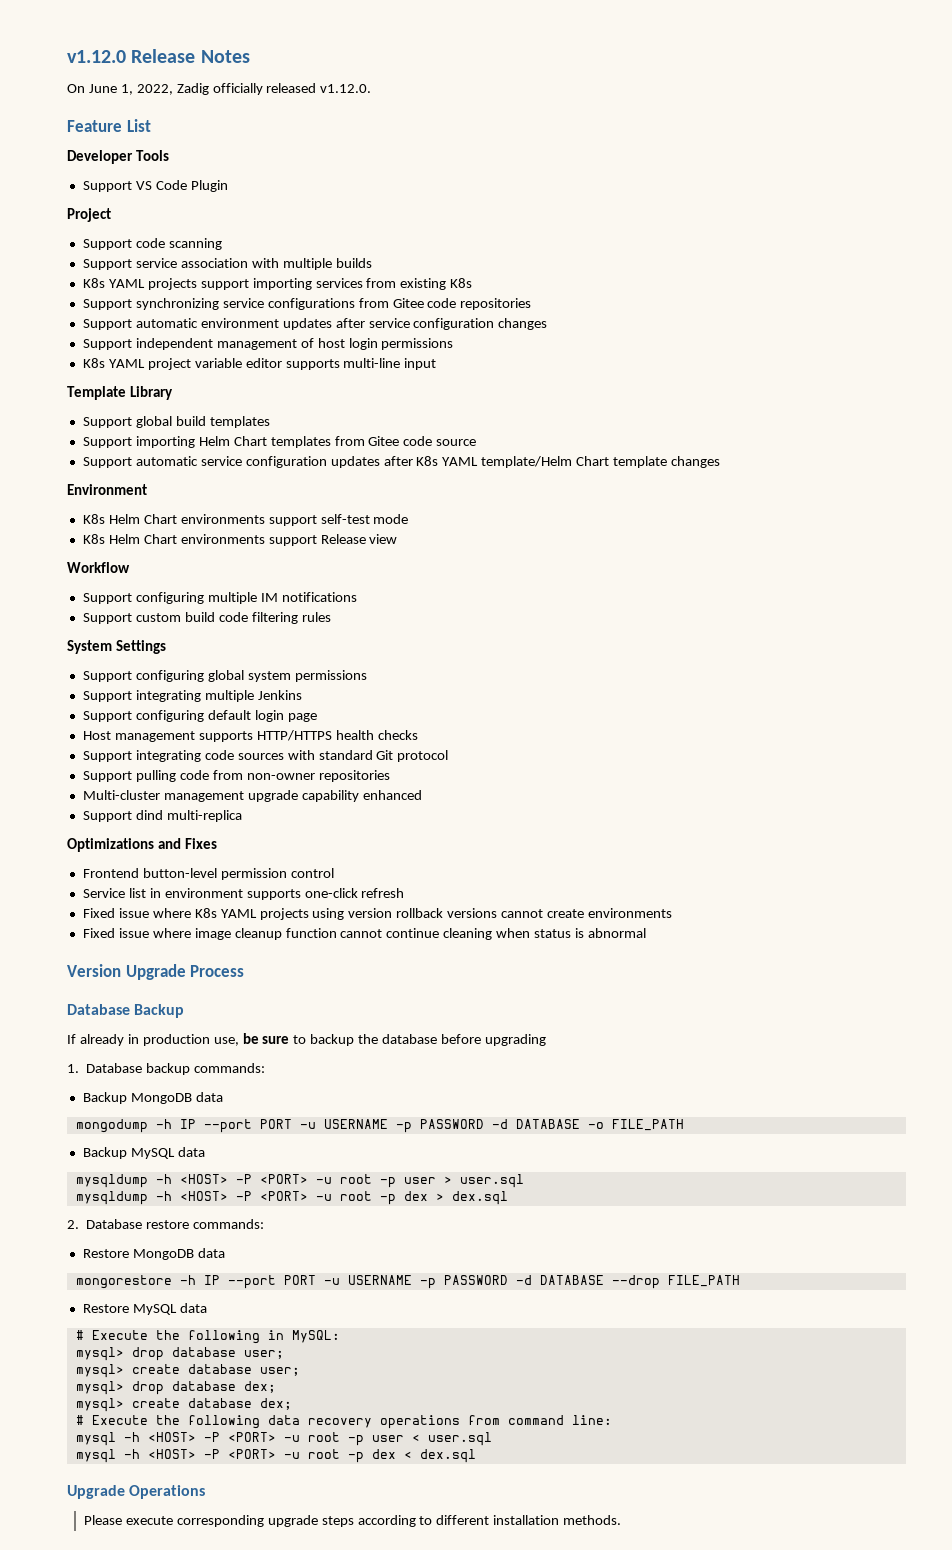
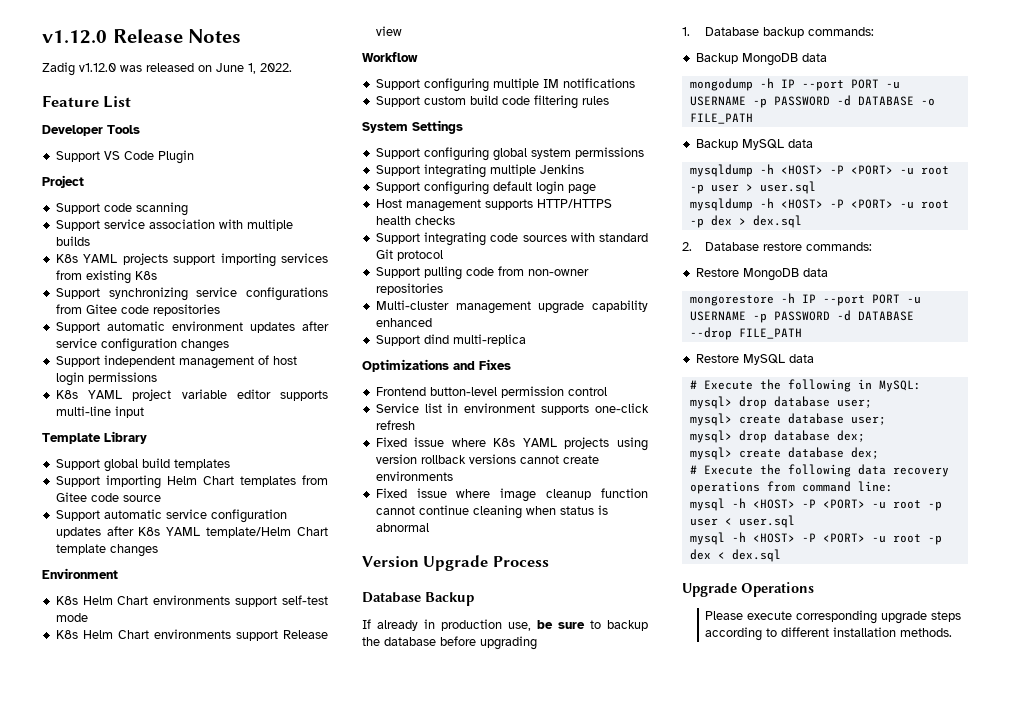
- On June 1, 2022, Zadig officially released v1.12.0.
+ Zadig v1.12.0 was released on June 1, 2022.

